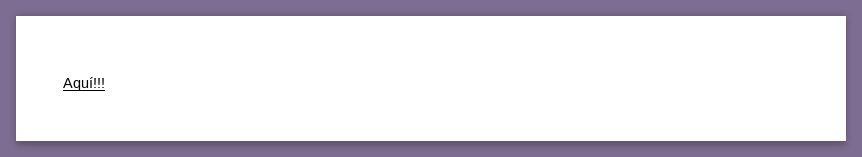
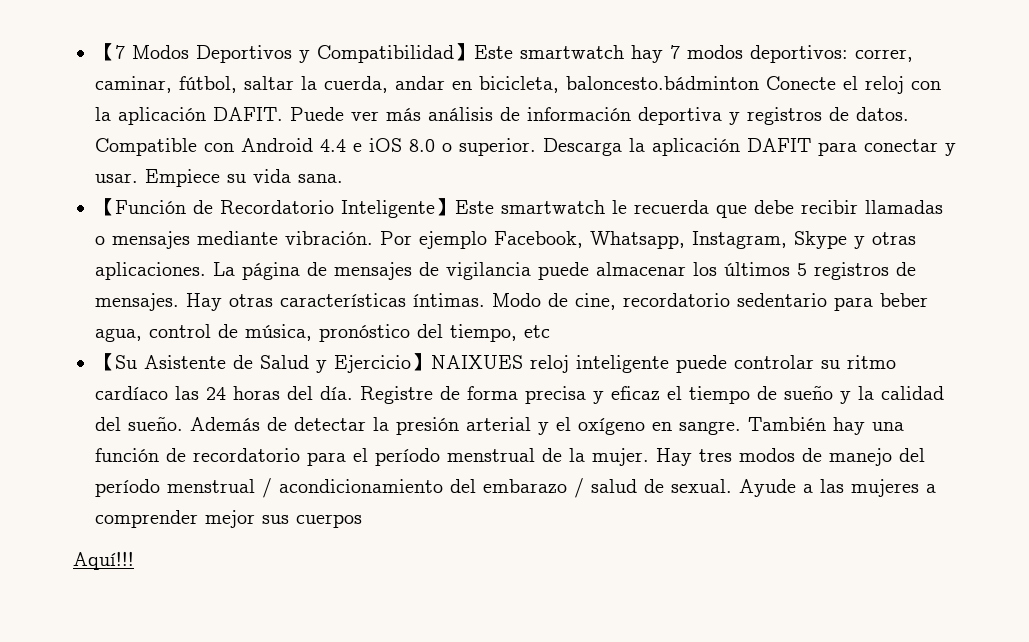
+ 【7 Modos Deportivos y Compatibilidad】Este smartwatch hay 7 modos deportivos: correr, caminar, fútbol, saltar la cuerda, andar en bicicleta, baloncesto.bádminton Conecte el reloj con la aplicación DAFIT. Puede ver más análisis de información deportiva y registros de datos. Compatible con Android 4.4 e iOS 8.0 o superior. Descarga la aplicación DAFIT para conectar y usar. Empiece su vida sana.
+ 【Función de Recordatorio Inteligente】Este smartwatch le recuerda que debe recibir llamadas o mensajes mediante vibración. Por ejemplo Facebook, Whatsapp, Instagram, Skype y otras aplicaciones. La página de mensajes de vigilancia puede almacenar los últimos 5 registros de mensajes. Hay otras características íntimas. Modo de cine, recordatorio sedentario para beber agua, control de música, pronóstico del tiempo, etc
+ 【Su Asistente de Salud y Ejercicio】NAIXUES reloj inteligente puede controlar su ritmo cardíaco las 24 horas del día. Registre de forma precisa y eficaz el tiempo de sueño y la calidad del sueño. Además de detectar la presión arterial y el oxígeno en sangre. También hay una función de recordatorio para el período menstrual de la mujer. Hay tres modos de manejo del período menstrual / acondicionamiento del embarazo / salud de sexual. Ayude a las mujeres a comprender mejor sus cuerpos

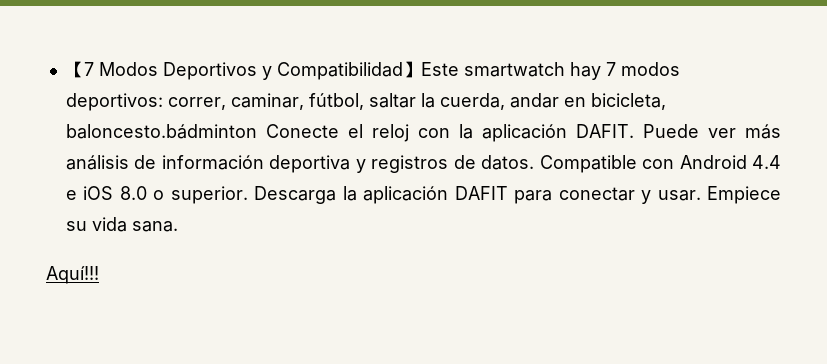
- 【Función de Recordatorio Inteligente】Este smartwatch le recuerda que debe recibir llamadas o mensajes mediante vibración. Por ejemplo Facebook, Whatsapp, Instagram, Skype y otras aplicaciones. La página de mensajes de vigilancia puede almacenar los últimos 5 registros de mensajes. Hay otras características íntimas. Modo de cine, recordatorio sedentario para beber agua, control de música, pronóstico del tiempo, etc
- 【Su Asistente de Salud y Ejercicio】NAIXUES reloj inteligente puede controlar su ritmo cardíaco las 24 horas del día. Registre de forma precisa y eficaz el tiempo de sueño y la calidad del sueño. Además de detectar la presión arterial y el oxígeno en sangre. También hay una función de recordatorio para el período menstrual de la mujer. Hay tres modos de manejo del período menstrual / acondicionamiento del embarazo / salud de sexual. Ayude a las mujeres a comprender mejor sus cuerpos

